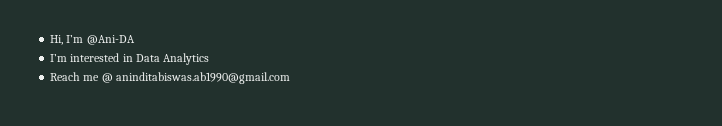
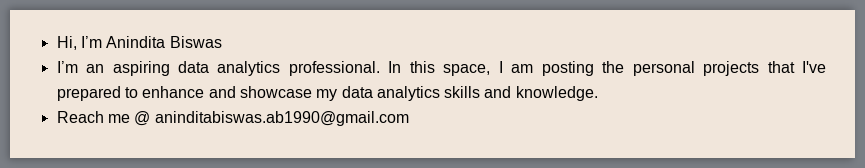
- Hi, I’m @Ani-DA
- I’m interested in Data Analytics
+ Hi, I’m Anindita Biswas
+ I’m an aspiring data analytics professional. In this space, I am posting the personal projects that I've prepared to enhance and showcase my data analytics skills and knowledge.

